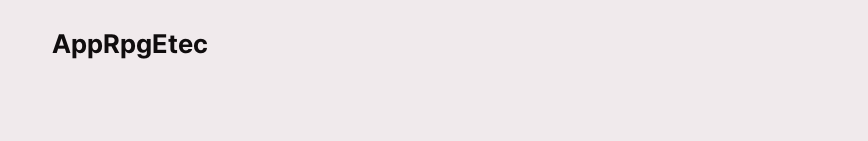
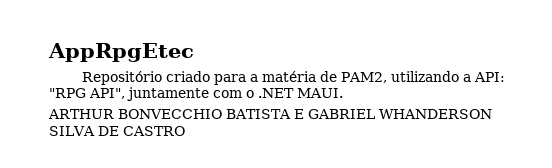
+ Repositório criado para a matéria de PAM2, utilizando a API: "RPG API", juntamente com o .NET MAUI.
+ ARTHUR BONVECCHIO BATISTA E GABRIEL WHANDERSON SILVA DE CASTRO

